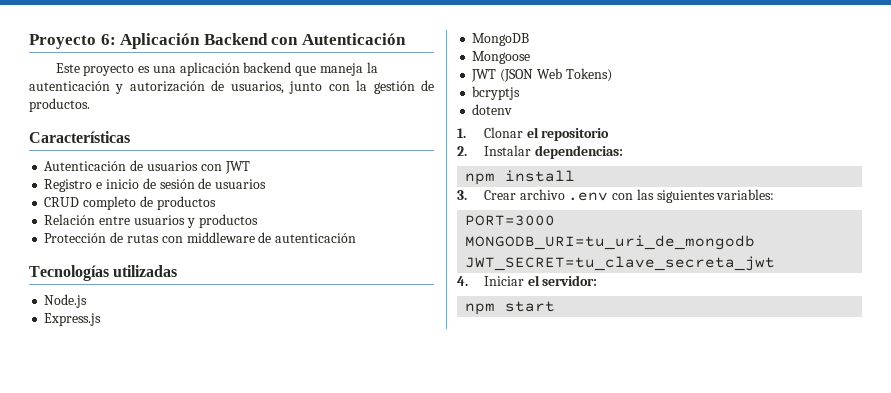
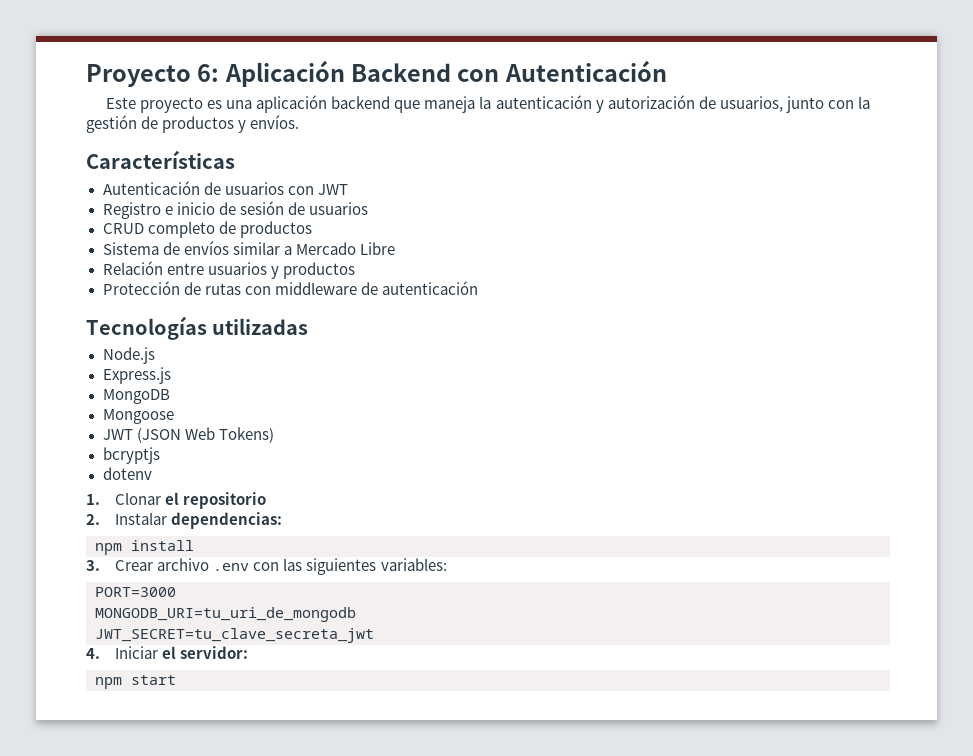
- Este proyecto es una aplicación backend que maneja la autenticación y autorización de usuarios, junto con la gestión de productos.
+ Este proyecto es una aplicación backend que maneja la autenticación y autorización de usuarios, junto con la gestión de productos y envíos.
+ Sistema de envíos similar a Mercado Libre

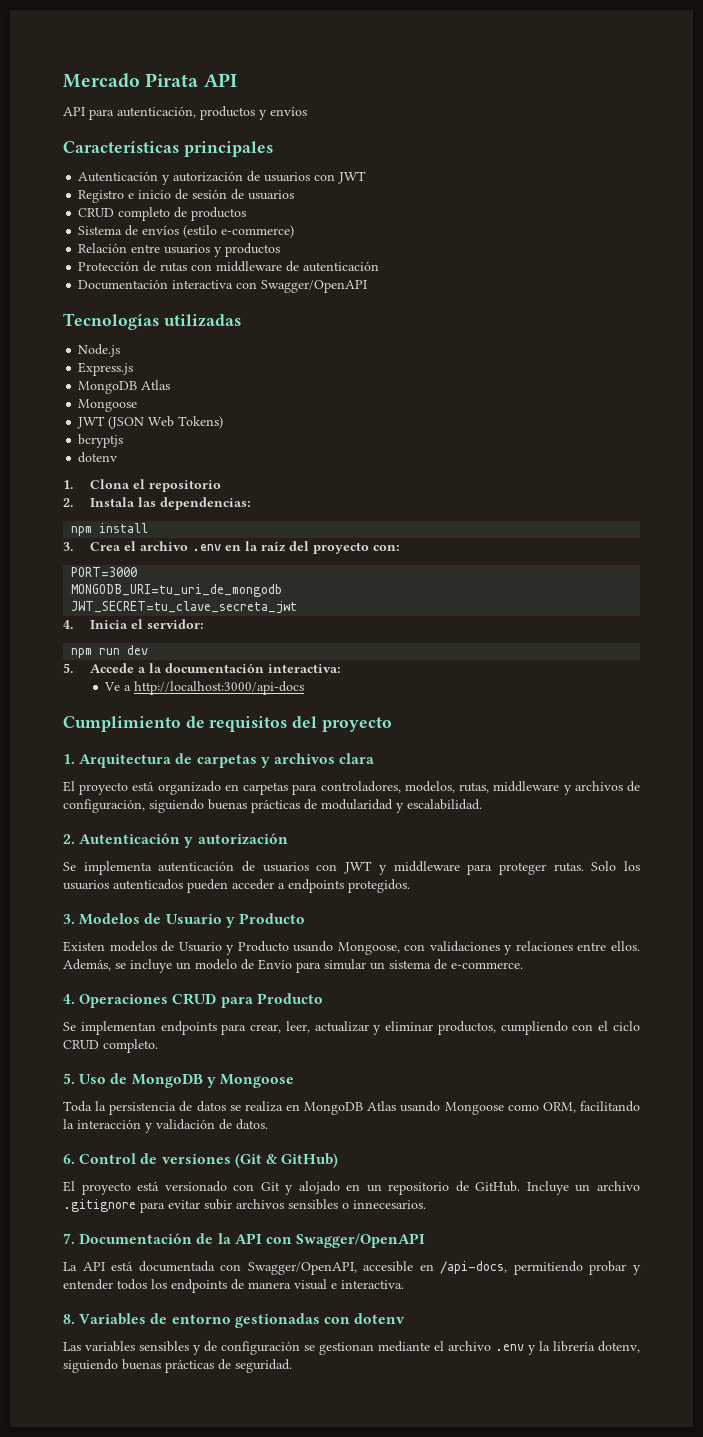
- Proyecto 6: Aplicación Backend con Autenticación
- Este proyecto es una aplicación backend que maneja la autenticación y autorización de usuarios, junto con la gestión de productos y envíos.
- Características
- Autenticación de usuarios con JWT
+ Mercado Pirata API
+ API para autenticación, productos y envíos
+ Características principales
+ Autenticación y autorización de usuarios con JWT
- Sistema de envíos similar a Mercado Libre
+ Sistema de envíos (estilo e-commerce)
+ Documentación interactiva con Swagger/OpenAPI
  Express.js
- MongoDB
+ MongoDB Atlas
- 1. Clonar el repositorio
+ 1. Clona el repositorio
- 2. Instalar dependencias:
+ 2. Instala las dependencias:
- 3. Crear archivo .env con las siguientes variables:
+ 3. Crea el archivo .env en la raíz del proyecto con:
- 4. Iniciar el servidor:
+ 4. Inicia el servidor:
- npm start
+ npm run dev
+ 5. Accede a la documentación interactiva:
+ Ve a http://localhost:3000/api-docs
+ Cumplimiento de requisitos del proyecto
+ 1. Arquitectura de carpetas y archivos clara
+ El proyecto está organizado en carpetas para controladores, modelos, rutas, middleware y archivos de configuración, siguiendo buenas prácticas de modularidad y escalabilidad.
+ 2. Autenticación y autorización
+ Se implementa autenticación de usuarios con JWT y middleware para proteger rutas. Solo los usuarios autenticados pueden acceder a endpoints protegidos.
+ 3. Modelos de Usuario y Producto
+ Existen modelos de Usuario y Producto usando Mongoose, con validaciones y relaciones entre ellos. Además, se incluye un modelo de Envío para simular un sistema de e-commerce.
+ 4. Operaciones CRUD para Producto
+ Se implementan endpoints para crear, leer, actualizar y eliminar productos, cumpliendo con el ciclo CRUD completo.
+ 5. Uso de MongoDB y Mongoose
+ Toda la persistencia de datos se realiza en MongoDB Atlas usando Mongoose como ORM, facilitando la interacción y validación de datos.
+ 6. Control de versiones (Git & GitHub)
+ El proyecto está versionado con Git y alojado en un repositorio de GitHub. Incluye un archivo .gitignore para evitar subir archivos sensibles o innecesarios.
+ 7. Documentación de la API con Swagger/OpenAPI
+ La API está documentada con Swagger/OpenAPI, accesible en /api-docs, permitiendo probar y entender todos los endpoints de manera visual e interactiva.
+ 8. Variables de entorno gestionadas con dotenv
+ Las variables sensibles y de configuración se gestionan mediante el archivo .env y la librería dotenv, siguiendo buenas prácticas de seguridad.

